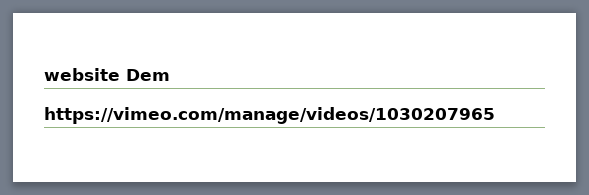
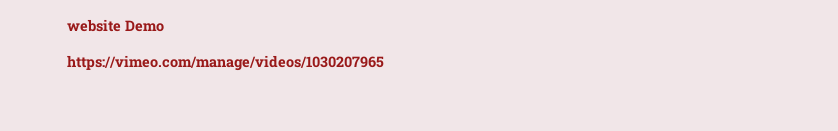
- website Dem
+ website Demo

